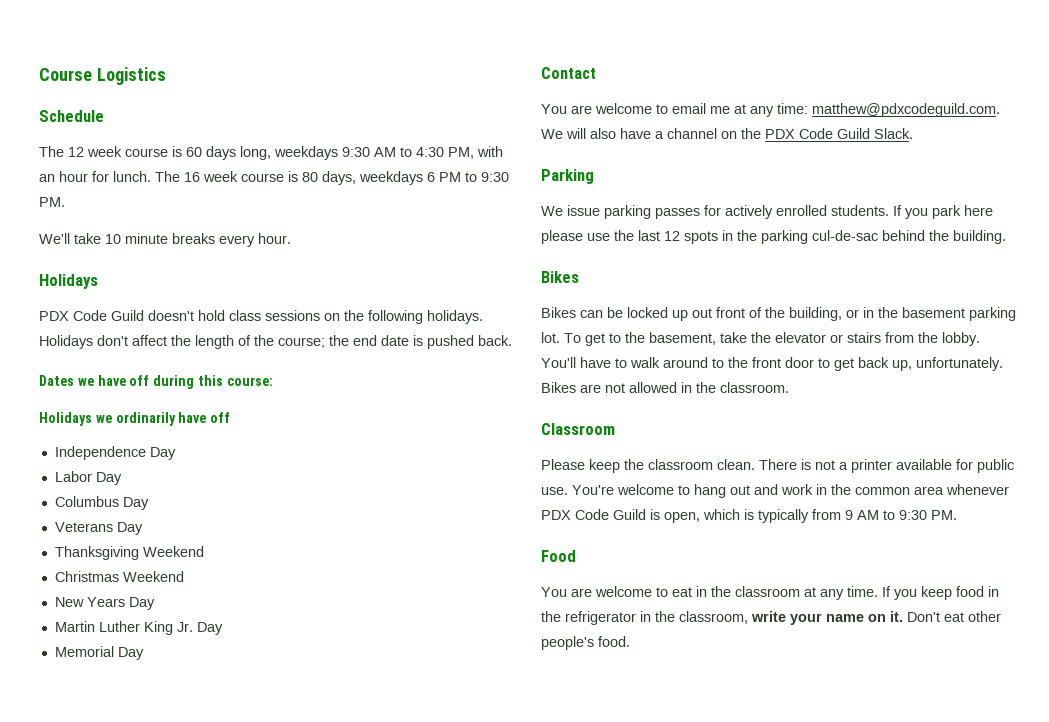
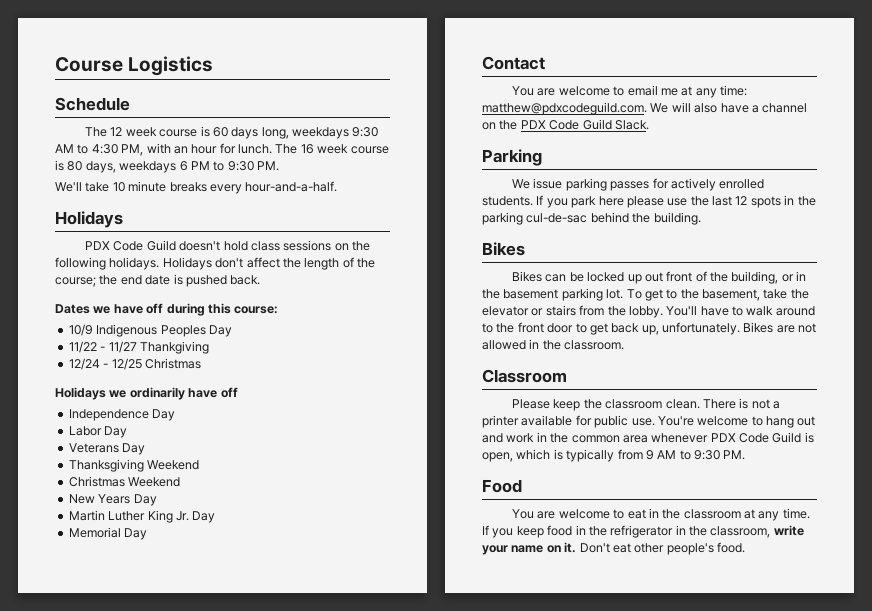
- We'll take 10 minute breaks every hour.
+ We'll take 10 minute breaks every hour-and-a-half.
+ 10/9 Indigenous Peoples Day
+ 11/22 - 11/27 Thankgiving
+ 12/24 - 12/25 Christmas
- Columbus Day

